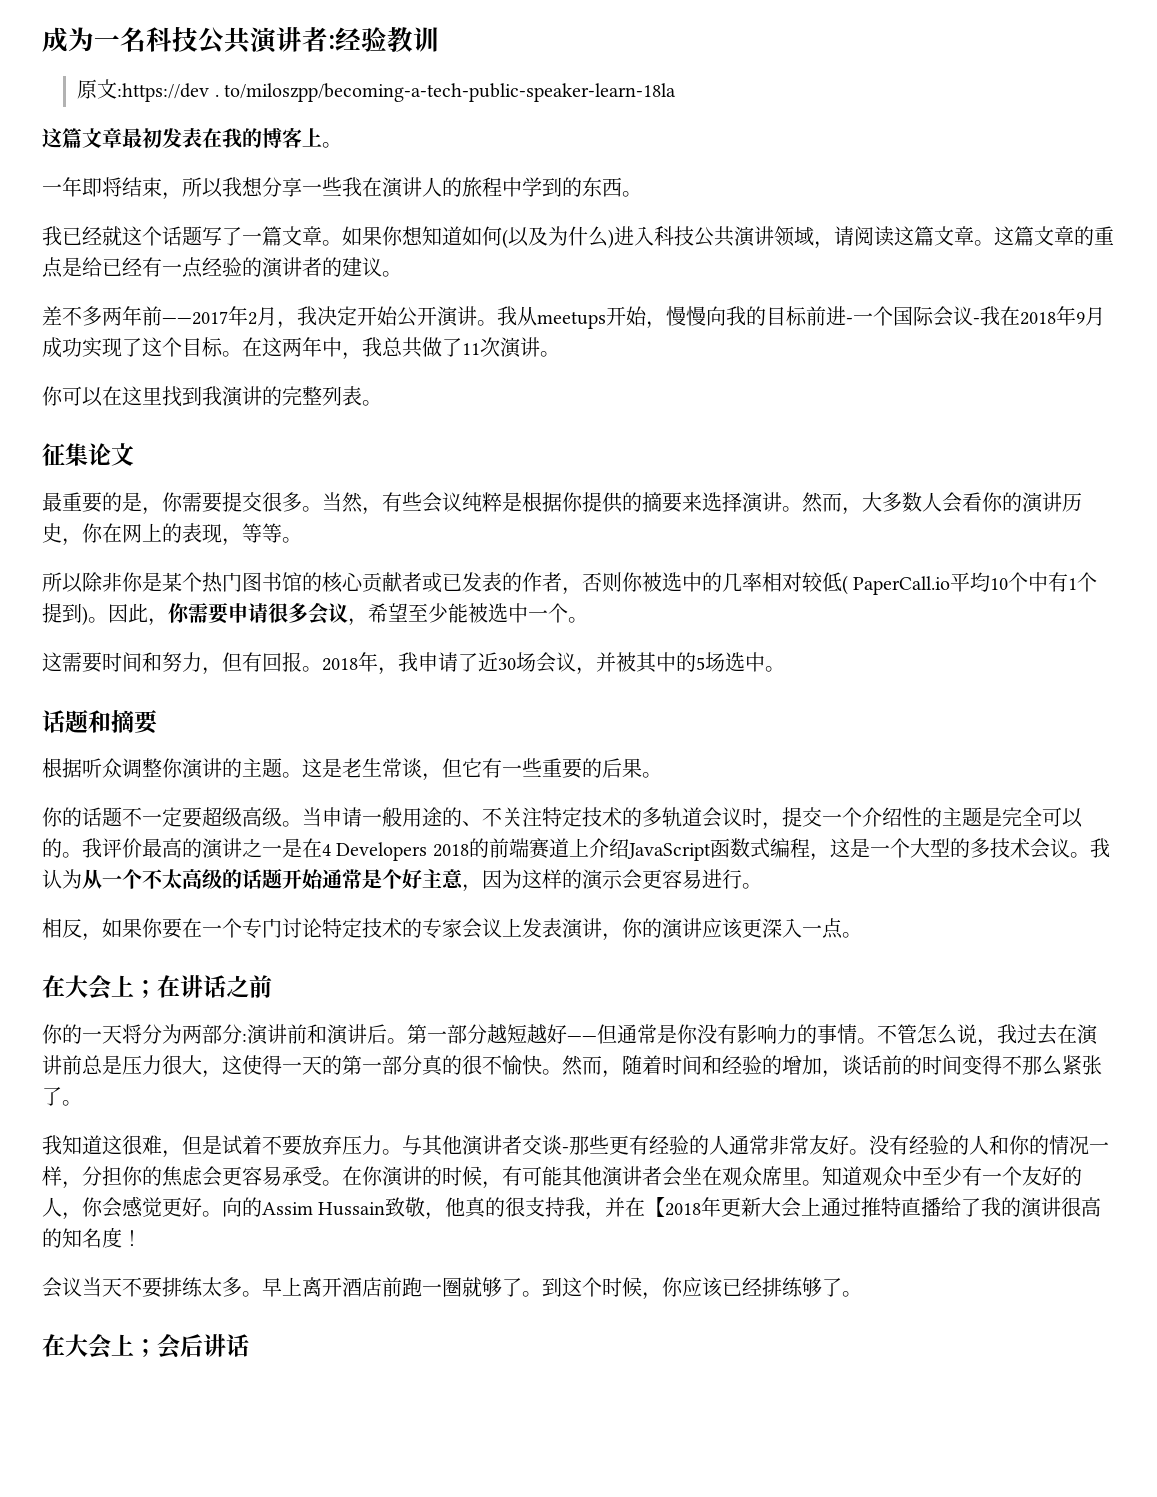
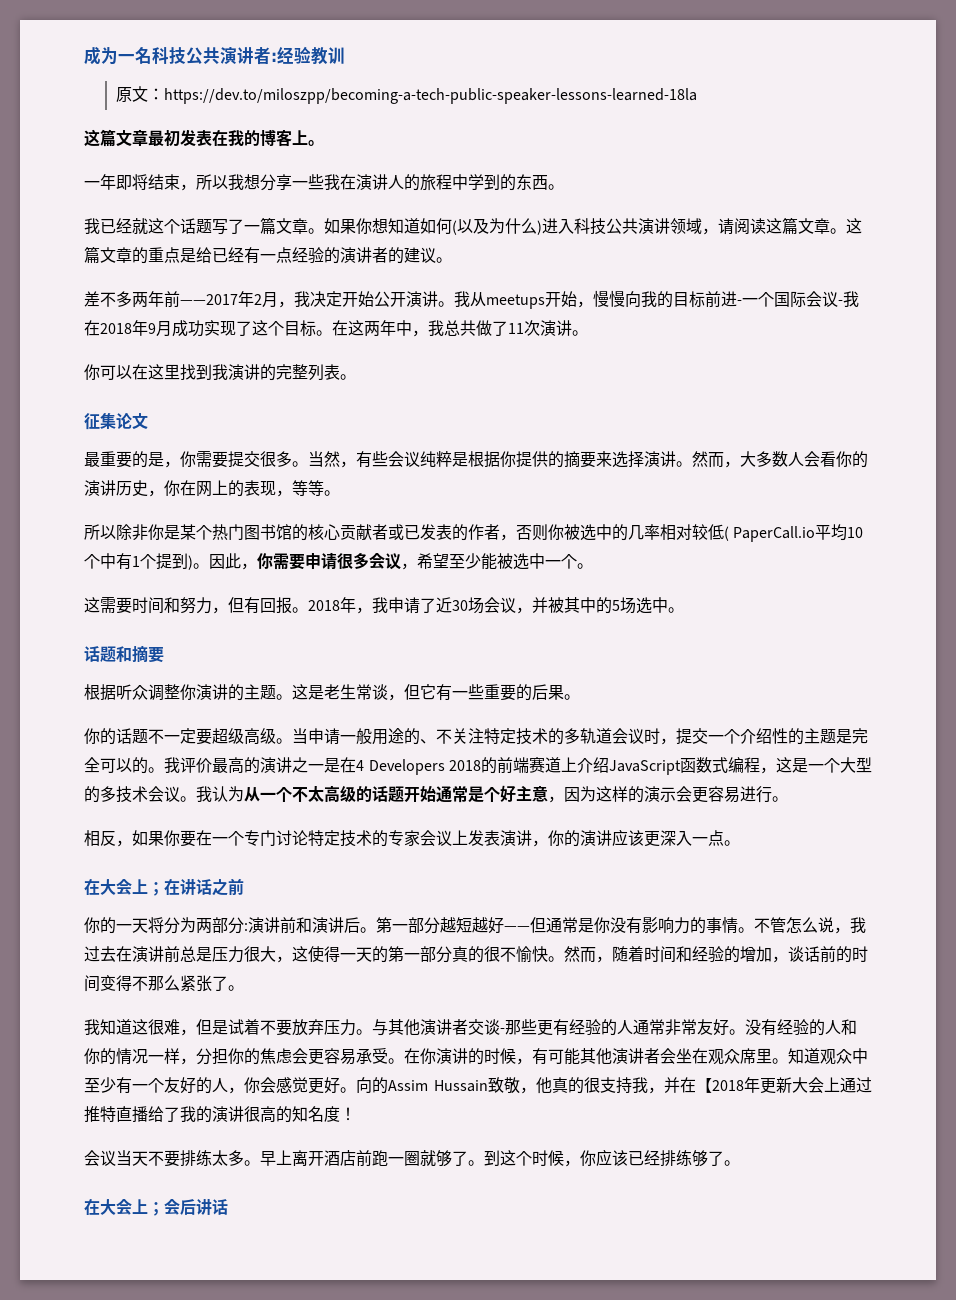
- 原文:https://dev . to/miloszpp/becoming-a-tech-public-speaker-learn-18la
+ 原文：https://dev.to/miloszpp/becoming-a-tech-public-speaker-lessons-learned-18la

